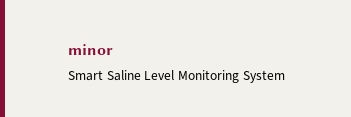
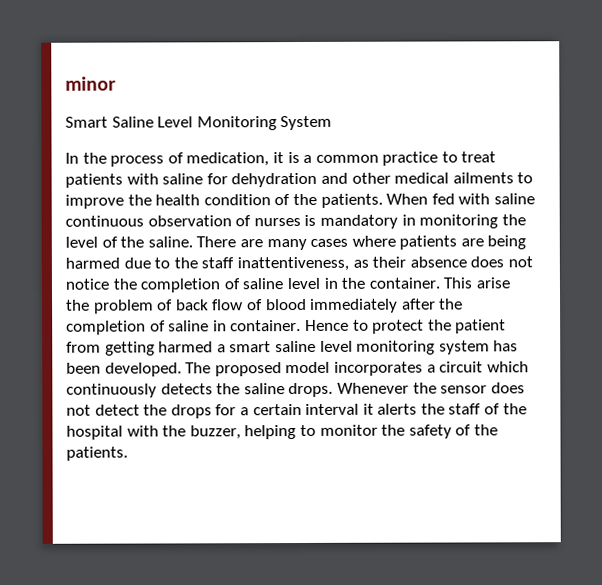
+ In the process of medication, it is a common practice to treat patients with saline for dehydration and other medical ailments to improve the health condition of the patients. When fed with saline continuous observation of nurses is mandatory in monitoring the level of the saline. There are many cases where patients are being harmed due to the staff inattentiveness, as their absence does not notice the completion of saline level in the container. This arise the problem of back flow of blood immediately after the completion of saline in container. Hence to protect the patient from getting harmed a smart saline level monitoring system has been developed. The proposed model incorporates a circuit which continuously detects the saline drops. Whenever the sensor does not detect the drops for a certain interval it alerts the staff of the hospital with the buzzer, helping to monitor the safety of the patients.

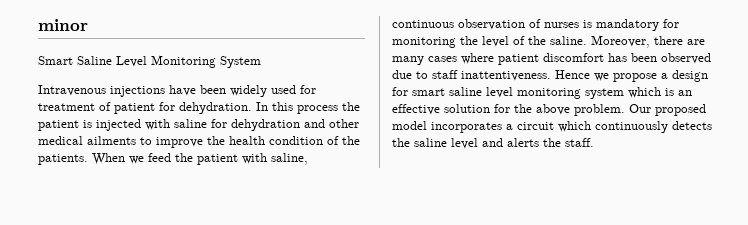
- In the process of medication, it is a common practice to treat patients with saline for dehydration and other medical ailments to improve the health condition of the patients.
+ Intravenous injections have been widely used for treatment of patient for dehydration. In this process the patient is injected with saline for dehydration and other medical ailments to improve the health condition of the patients.
- When fed with saline continuous observation of nurses is mandatory in monitoring the level of the saline.
+ When we feed the patient with saline, continuous observation of nurses is mandatory for monitoring the level of the saline.
- There are many cases where patients are being harmed due to the staff inattentiveness, as their absence does not notice the completion of saline level in the container. This arise the problem of back flow of blood immediately after the completion of saline in container. Hence to protect the patient from getting harmed a smart saline level monitoring system has been developed. The proposed model incorporates a circuit which continuously detects the saline drops. Whenever the sensor does not detect the drops for a certain interval it alerts the staff of the hospital with the buzzer, helping to monitor the safety of the patients.
+ Moreover, there are many cases where patient discomfort has been observed due to staff inattentiveness. Hence we propose a design for smart saline level monitoring system which is an effective solution for the above problem. Our proposed model incorporates a circuit which continuously detects the saline level and alerts the staff.

